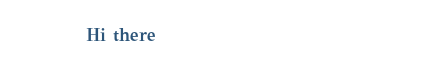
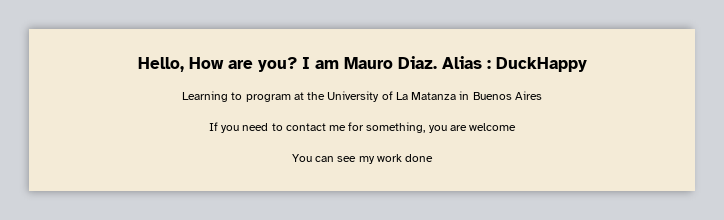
- Hi there
+ Hello, How are you? I am Mauro Diaz. Alias : DuckHappy
+ Learning to program at the University of La Matanza in Buenos Aires
+ If you need to contact me for something, you are welcome
+ You can see my work done

